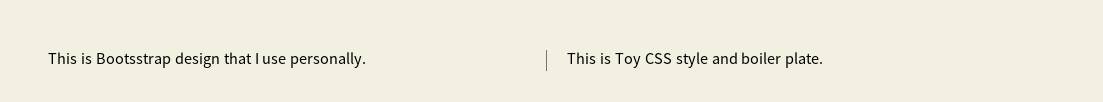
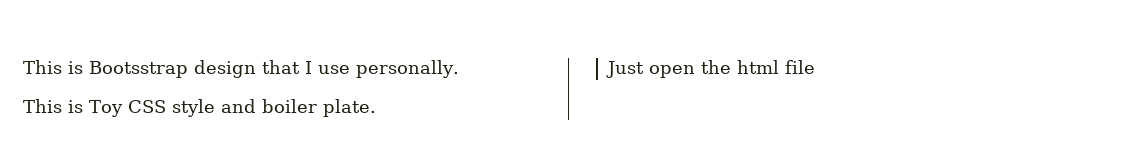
+ Just open the html file

